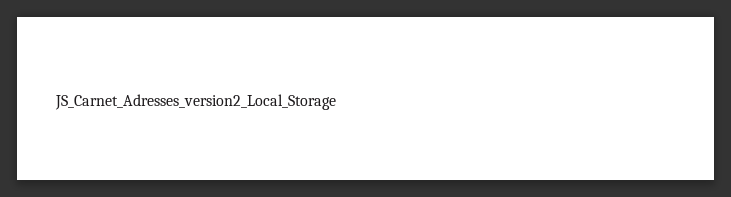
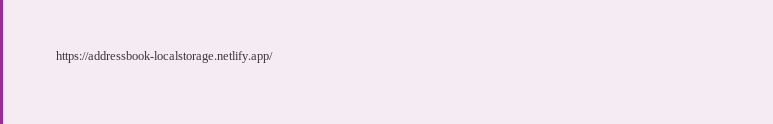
- JS_Carnet_Adresses_version2_Local_Storage
+ https://addressbook-localstorage.netlify.app/

